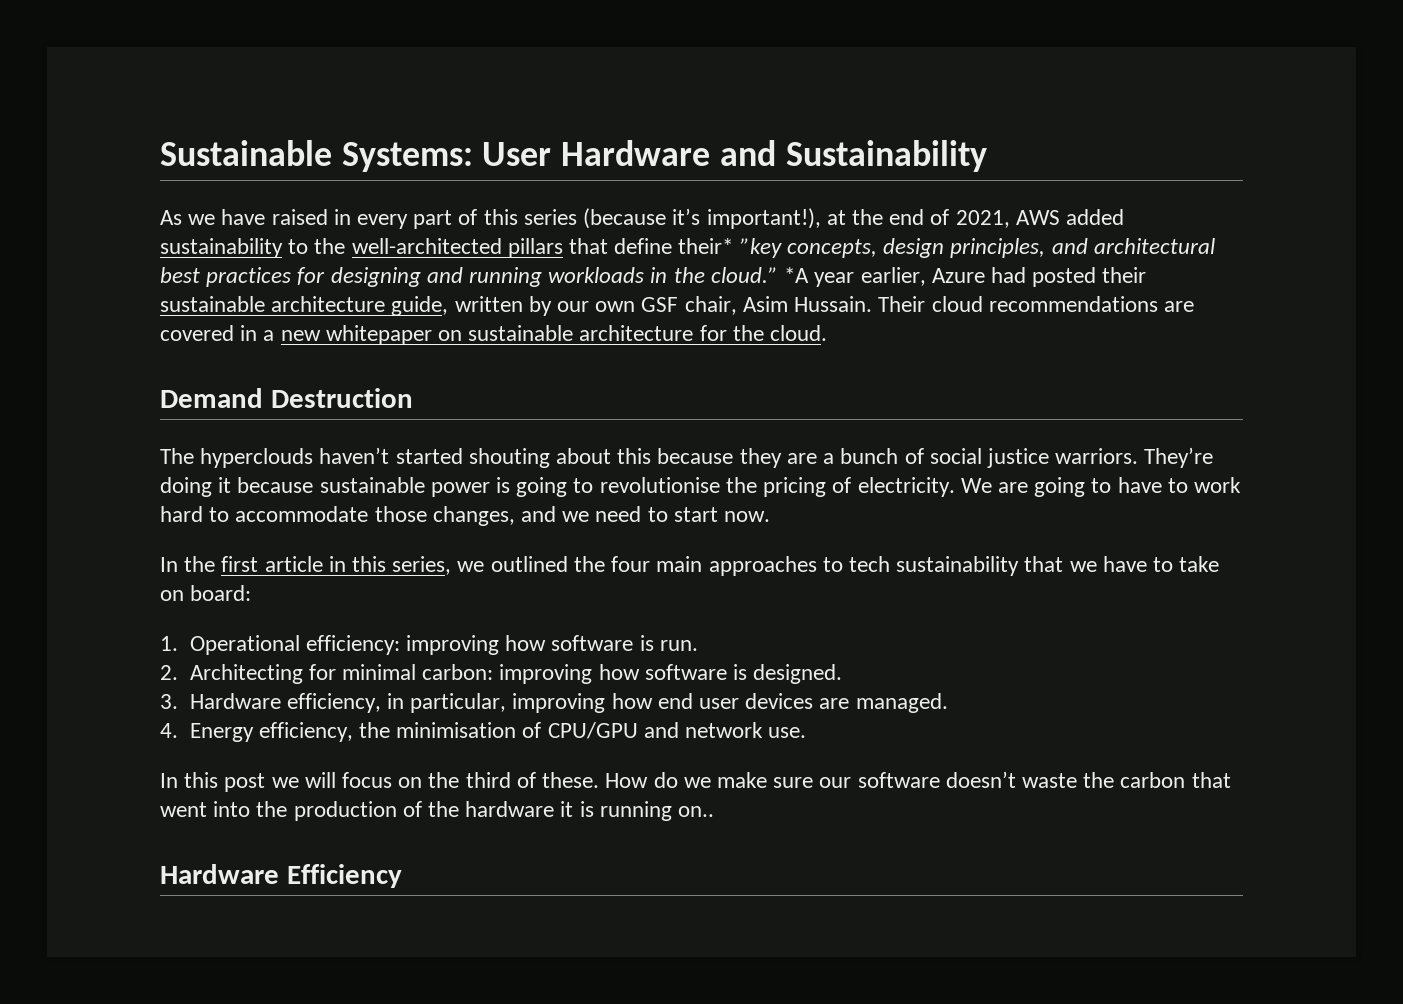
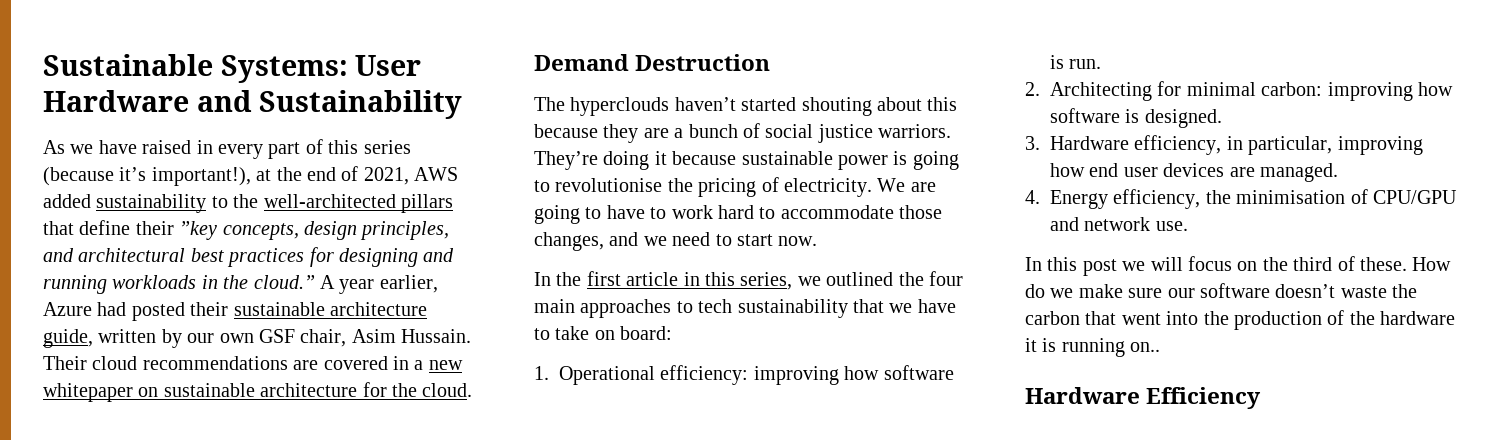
- As we have raised in every part of this series (because it’s important!), at the end of 2021, AWS added sustainability to the well-architected pillars that define their* ”key concepts, design principles, and architectural best practices for designing and running workloads in the cloud.”
+ As we have raised in every part of this series (because it’s important!), at the end of 2021, AWS added sustainability to the well-architected pillars that define their ”key concepts, design principles, and architectural best practices for designing and running workloads in the cloud.”
- *A year earlier, Azure had posted their sustainable architecture guide, written by our own GSF chair, Asim Hussain.
+ A year earlier, Azure had posted their sustainable architecture guide, written by our own GSF chair, Asim Hussain.

